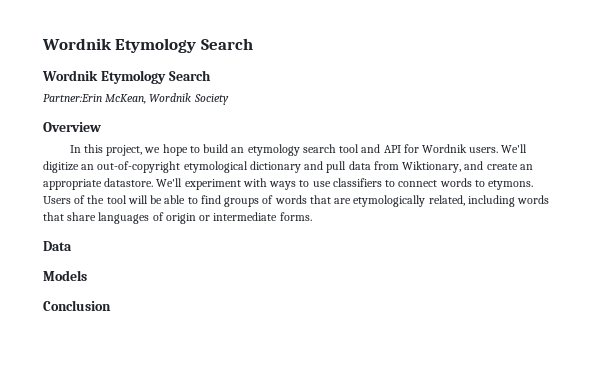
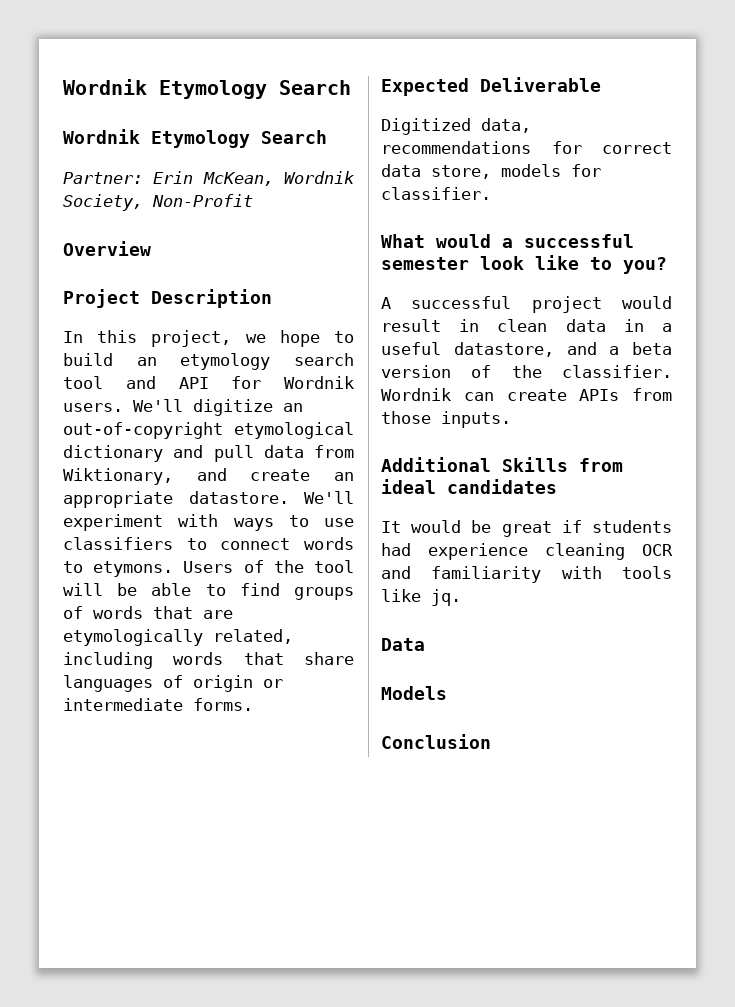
- Partner:Erin McKean, Wordnik Society
+ Partner: Erin McKean, Wordnik Society, Non-Profit
+ Project Description
+ Expected Deliverable
+ Digitized data, recommendations for correct data store, models for classifier.
+ What would a successful semester look like to you?
+ A successful project would result in clean data in a useful datastore, and a beta version of the classifier. Wordnik can create APIs from those inputs.
+ Additional Skills from ideal candidates
+ It would be great if students had experience cleaning OCR and familiarity with tools like jq.

